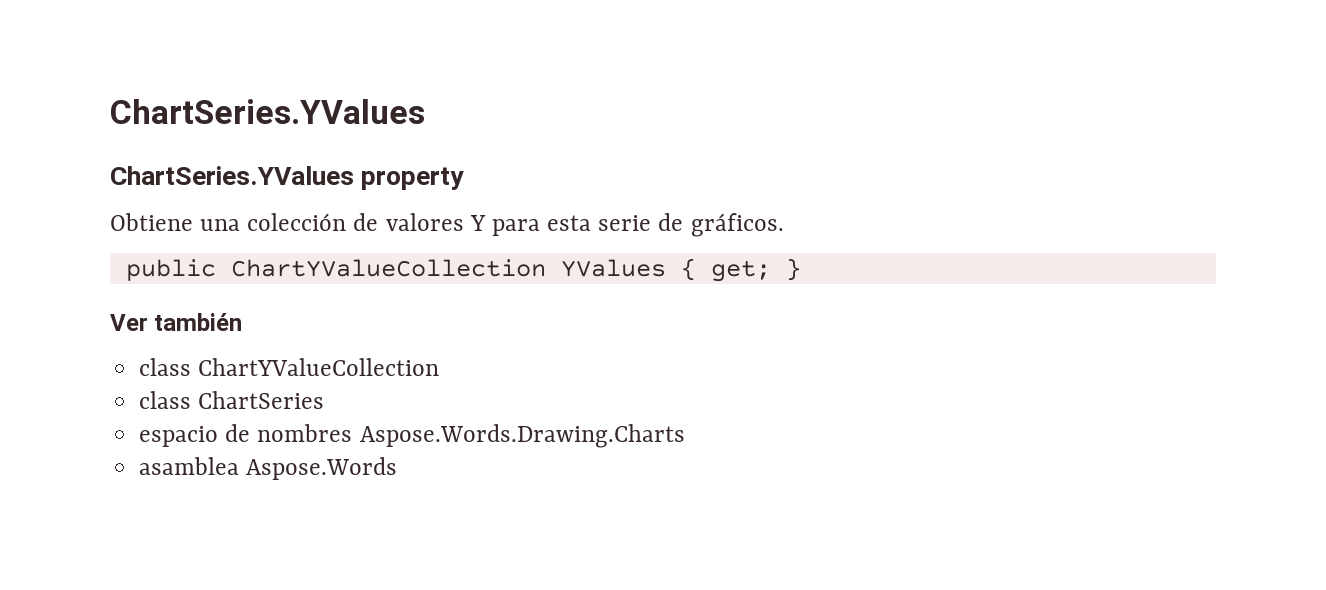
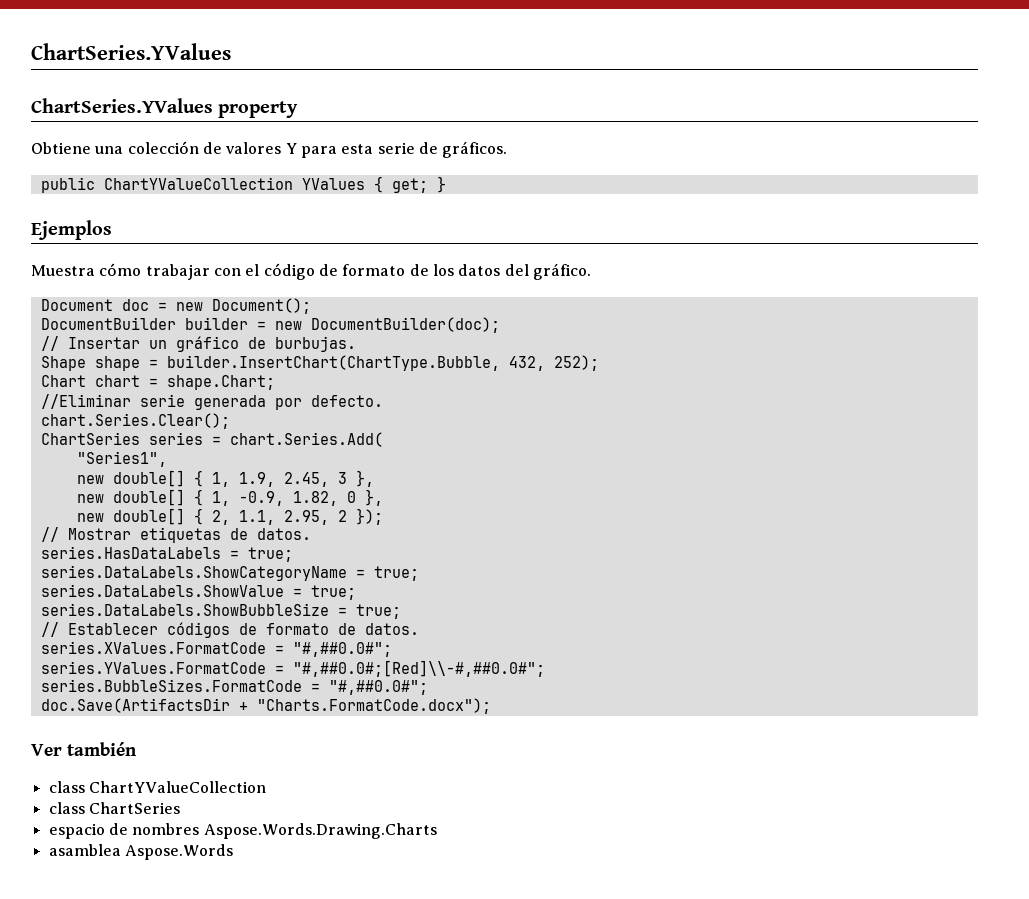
+ Ejemplos
+ Muestra cómo trabajar con el código de formato de los datos del gráfico.
+ Document doc = new Document();
+ DocumentBuilder builder = new DocumentBuilder(doc);
+ // Insertar un gráfico de burbujas.
+ Shape shape = builder.InsertChart(ChartType.Bubble, 432, 252);
+ Chart chart = shape.Chart;
+ //Eliminar serie generada por defecto.
+ chart.Series.Clear();
+ ChartSeries series = chart.Series.Add(
+ "Series1",
+ new double[] { 1, 1.9, 2.45, 3 },
+ new double[] { 1, -0.9, 1.82, 0 },
+ new double[] { 2, 1.1, 2.95, 2 });
+ // Mostrar etiquetas de datos.
+ series.HasDataLabels = true;
+ series.DataLabels.ShowCategoryName = true;
+ series.DataLabels.ShowValue = true;
+ series.DataLabels.ShowBubbleSize = true;
+ // Establecer códigos de formato de datos.
+ series.XValues.FormatCode = "#,##0.0#";
+ series.YValues.FormatCode = "#,##0.0#;[Red]\\-#,##0.0#";
+ series.BubbleSizes.FormatCode = "#,##0.0#";
+ doc.Save(ArtifactsDir + "Charts.FormatCode.docx");

